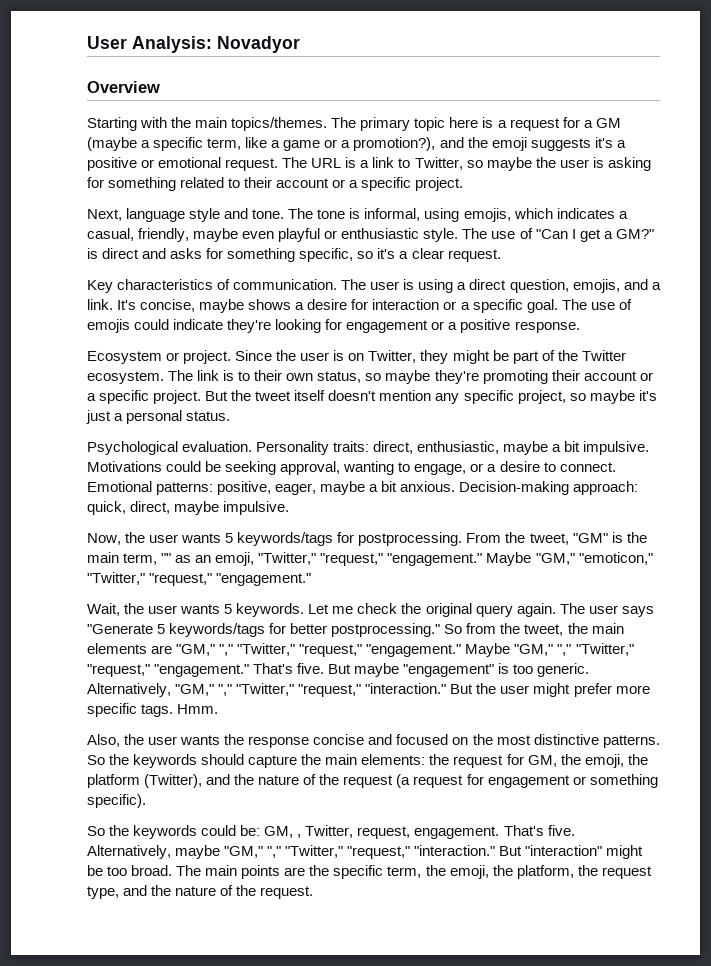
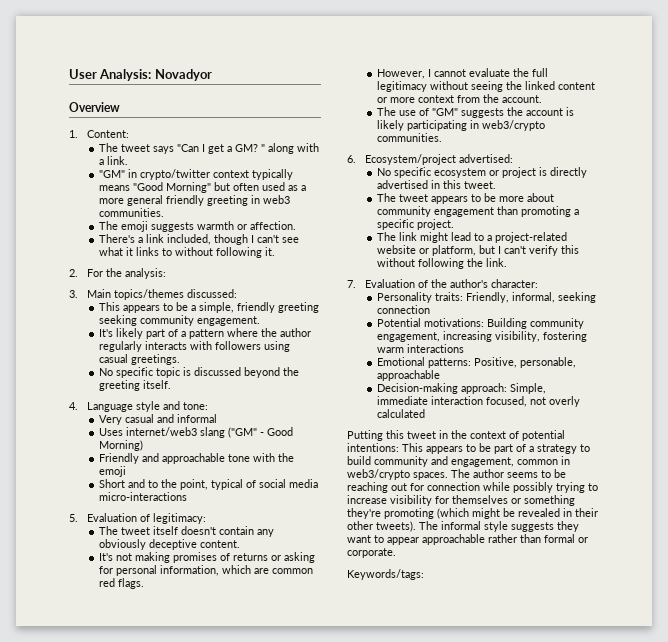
- Starting with the main topics/themes. The primary topic here is a request for a GM (maybe a specific term, like a game or a promotion?), and the emoji suggests it's a positive or emotional request. The URL is a link to Twitter, so maybe the user is asking for something related to their account or a specific project.
- Next, language style and tone. The tone is informal, using emojis, which indicates a casual, friendly, maybe even playful or enthusiastic style. The use of "Can I get a GM?" is direct and asks for something specific, so it's a clear request.
- Key characteristics of communication. The user is using a direct question, emojis, and a link. It's concise, maybe shows a desire for interaction or a specific goal. The use of emojis could indicate they're looking for engagement or a positive response.
- Ecosystem or project. Since the user is on Twitter, they might be part of the Twitter ecosystem. The link is to their own status, so maybe they're promoting their account or a specific project. But the tweet itself doesn't mention any specific project, so maybe it's just a personal status.
- Psychological evaluation. Personality traits: direct, enthusiastic, maybe a bit impulsive. Motivations could be seeking approval, wanting to engage, or a desire to connect. Emotional patterns: positive, eager, maybe a bit anxious. Decision-making approach: quick, direct, maybe impulsive.
- Now, the user wants 5 keywords/tags for postprocessing. From the tweet, "GM" is the main term, "" as an emoji, "Twitter," "request," "engagement." Maybe "GM," "emoticon," "Twitter," "request," "engagement."
- Wait, the user wants 5 keywords. Let me check the original query again. The user says "Generate 5 keywords/tags for better postprocessing." So from the tweet, the main elements are "GM," "," "Twitter," "request," "engagement." Maybe "GM," "," "Twitter," "request," "engagement." That's five. But maybe "engagement" is too generic. Alternatively, "GM," "," "Twitter," "request," "interaction." But the user might prefer more specific tags. Hmm.
- Also, the user wants the response concise and focused on the most distinctive patterns. So the keywords should capture the main elements: the request for GM, the emoji, the platform (Twitter), and the nature of the request (a request for engagement or something specific).
- So the keywords could be: GM, , Twitter, request, engagement. That's five. Alternatively, maybe "GM," "," "Twitter," "request," "interaction." But "interaction" might be too broad. The main points are the specific term, the emoji, the platform, the request type, and the nature of the request.
+ 1. Content:
+ The tweet says "Can I get a GM? " along with a link.
+ "GM" in crypto/twitter context typically means "Good Morning" but often used as a more general friendly greeting in web3 communities.
+ The emoji suggests warmth or affection.
+ There's a link included, though I can't see what it links to without following it.
+ 2. For the analysis:
+ 3. Main topics/themes discussed:
+ This appears to be a simple, friendly greeting seeking community engagement.
+ It's likely part of a pattern where the author regularly interacts with followers using casual greetings.
+ No specific topic is discussed beyond the greeting itself.
+ 4. Language style and tone:
+ Very casual and informal
+ Uses internet/web3 slang ("GM" - Good Morning)
+ Friendly and approachable tone with the emoji
+ Short and to the point, typical of social media micro-interactions
+ 5. Evaluation of legitimacy:
+ The tweet itself doesn't contain any obviously deceptive content.
+ It's not making promises of returns or asking for personal information, which are common red flags.
+ However, I cannot evaluate the full legitimacy without seeing the linked content or more context from the account.
+ The use of "GM" suggests the account is likely participating in web3/crypto communities.
+ 6. Ecosystem/project advertised:
+ No specific ecosystem or project is directly advertised in this tweet.
+ The tweet appears to be more about community engagement than promoting a specific project.
+ The link might lead to a project-related website or platform, but I can't verify this without following the link.
+ 7. Evaluation of the author's character:
+ Personality traits: Friendly, informal, seeking connection
+ Potential motivations: Building community engagement, increasing visibility, fostering warm interactions
+ Emotional patterns: Positive, personable, approachable
+ Decision-making approach: Simple, immediate interaction focused, not overly calculated
+ Putting this tweet in the context of potential intentions: This appears to be part of a strategy to build community and engagement, common in web3/crypto spaces. The author seems to be reaching out for connection while possibly trying to increase visibility for themselves or something they're promoting (which might be revealed in their other tweets). The informal style suggests they want to appear approachable rather than formal or corporate.
+ Keywords/tags:

